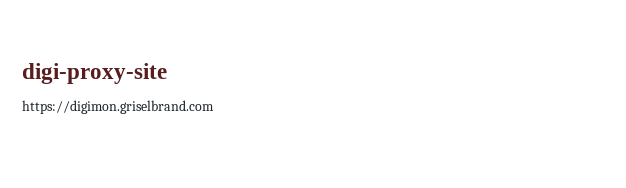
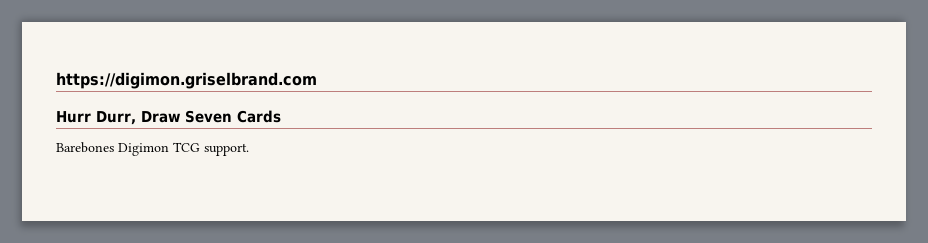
- digi-proxy-site
  https://digimon.griselbrand.com
+ Hurr Durr, Draw Seven Cards
+ Barebones Digimon TCG support.

